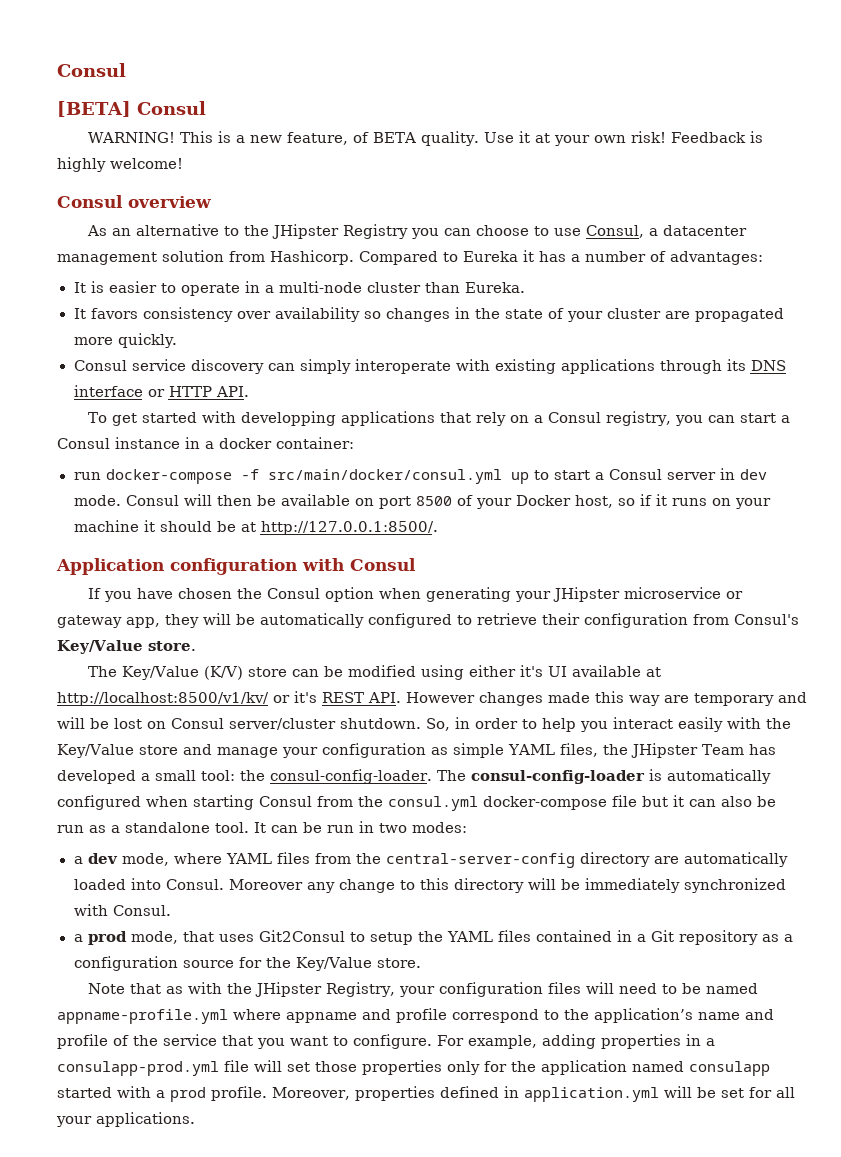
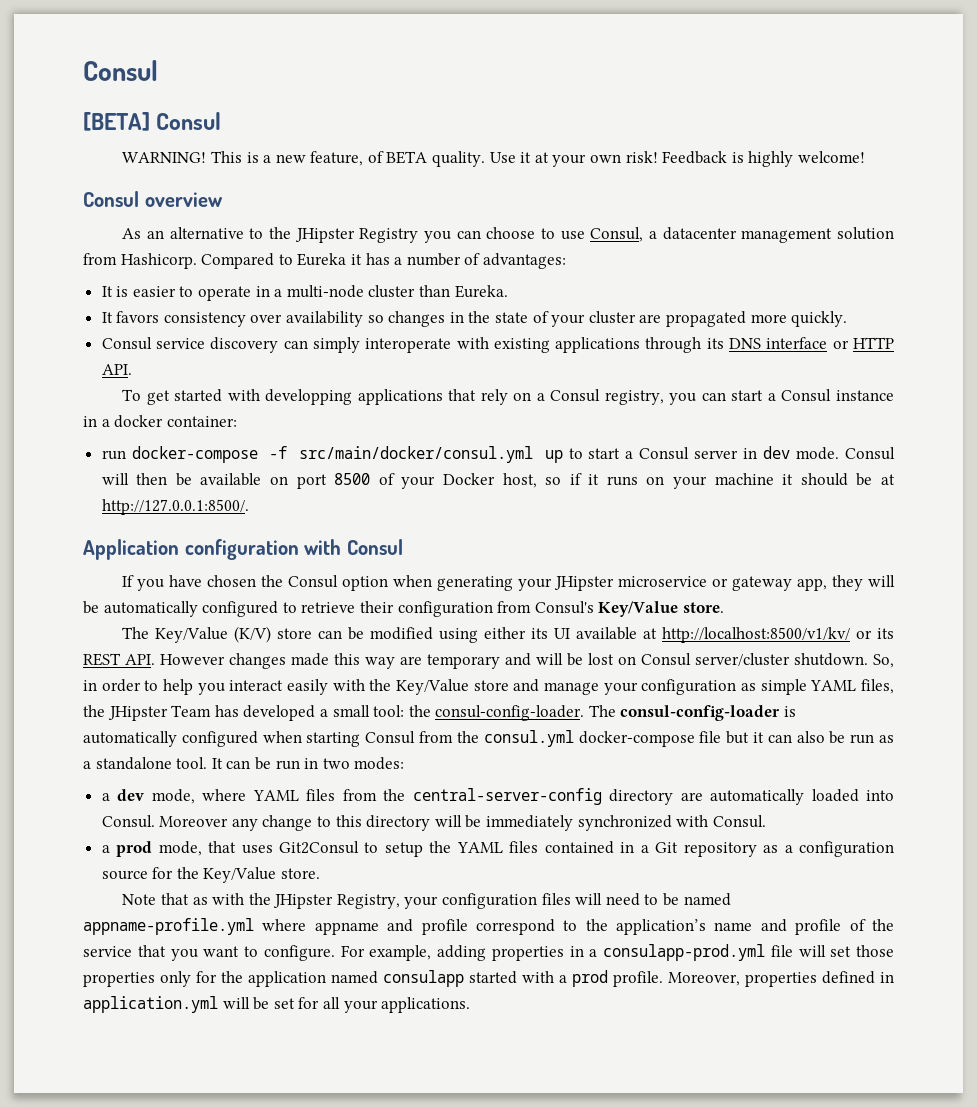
- The Key/Value (K/V) store can be modified using either it's UI available at http://localhost:8500/v1/kv/ or it's REST API. However changes made this way are temporary and will be lost on Consul server/cluster shutdown.
+ The Key/Value (K/V) store can be modified using either its UI available at http://localhost:8500/v1/kv/ or its REST API. However changes made this way are temporary and will be lost on Consul server/cluster shutdown.

